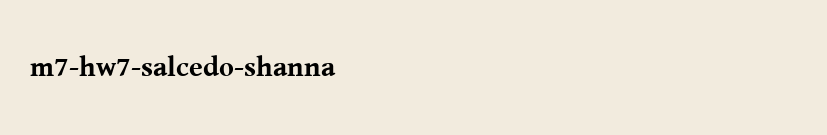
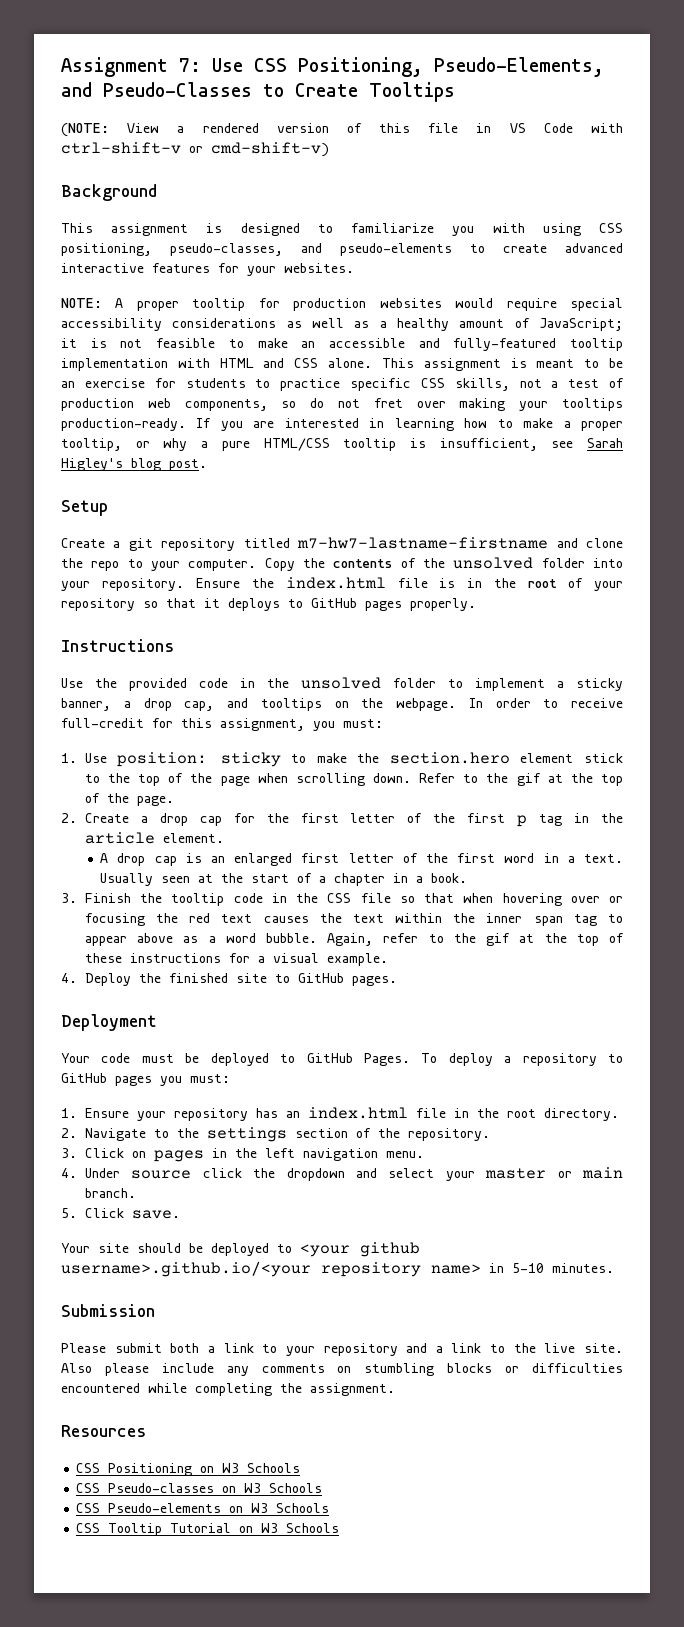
- m7-hw7-salcedo-shanna
+ Assignment 7: Use CSS Positioning, Pseudo-Elements, and Pseudo-Classes to Create Tooltips
+ (NOTE: View a rendered version of this file in VS Code with ctrl-shift-v or cmd-shift-v)
+ Background
+ This assignment is designed to familiarize you with using CSS positioning, pseudo-classes, and pseudo-elements to create advanced interactive features for your websites.
+ NOTE: A proper tooltip for production websites would require special accessibility considerations as well as a healthy amount of JavaScript; it is not feasible to make an accessible and fully-featured tooltip implementation with HTML and CSS alone. This assignment is meant to be an exercise for students to practice specific CSS skills, not a test of production web components, so do not fret over making your tooltips production-ready. If you are interested in learning how to make a proper tooltip, or why a pure HTML/CSS tooltip is insufficient, see Sarah Higley's blog post.
+ Setup
+ Create a git repository titled m7-hw7-lastname-firstname and clone the repo to your computer. Copy the contents of the unsolved folder into your repository. Ensure the index.html file is in the root of your repository so that it deploys to GitHub pages properly.
+ Instructions
+ Use the provided code in the unsolved folder to implement a sticky banner, a drop cap, and tooltips on the webpage. In order to receive full-credit for this assignment, you must:
+ 1. Use position: sticky to make the section.hero element stick to the top of the page when scrolling down. Refer to the gif at the top of the page.
+ 2. Create a drop cap for the first letter of the first p tag in the article element.
+ A drop cap is an enlarged first letter of the first word in a text. Usually seen at the start of a chapter in a book.
+ 3. Finish the tooltip code in the CSS file so that when hovering over or focusing the red text causes the text within the inner span tag to appear above as a word bubble. Again, refer to the gif at the top of these instructions for a visual example.
+ 4. Deploy the finished site to GitHub pages.
+ Deployment
+ Your code must be deployed to GitHub Pages. To deploy a repository to GitHub pages you must:
+ 1. Ensure your repository has an index.html file in the root directory.
+ 2. Navigate to the settings section of the repository.
+ 3. Click on pages in the left navigation menu.
+ 4. Under source click the dropdown and select your master or main branch.
+ 5. Click save.
+ Your site should be deployed to <your github username>.github.io/<your repository name> in 5-10 minutes.
+ Submission
+ Please submit both a link to your repository and a link to the live site. Also please include any comments on stumbling blocks or difficulties encountered while completing the assignment.
+ Resources
+ CSS Positioning on W3 Schools
+ CSS Pseudo-classes on W3 Schools
+ CSS Pseudo-elements on W3 Schools
+ CSS Tooltip Tutorial on W3 Schools

